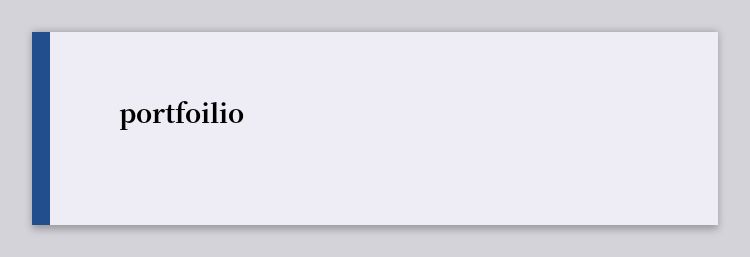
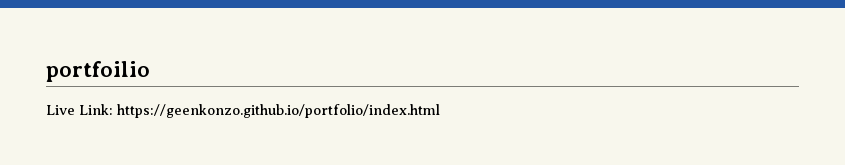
+ Live Link: https://geenkonzo.github.io/portfolio/index.html

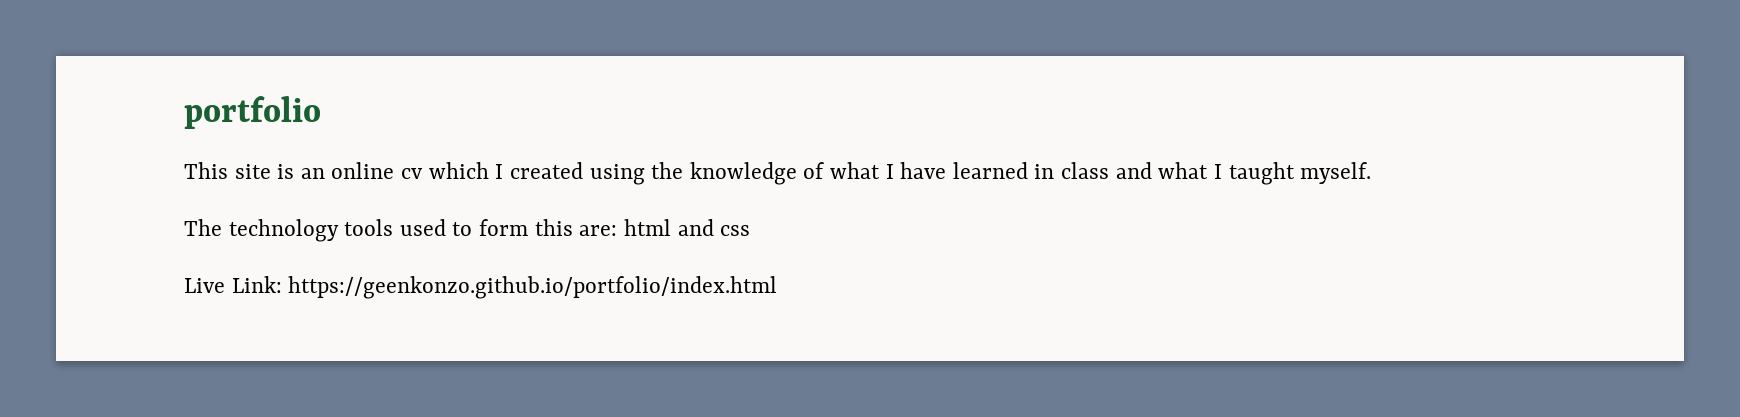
- portfoilio
+ portfolio
+ This site is an online cv which I created using the knowledge of what I have learned in class and what I taught myself.
+ The technology tools used to form this are: html and css

